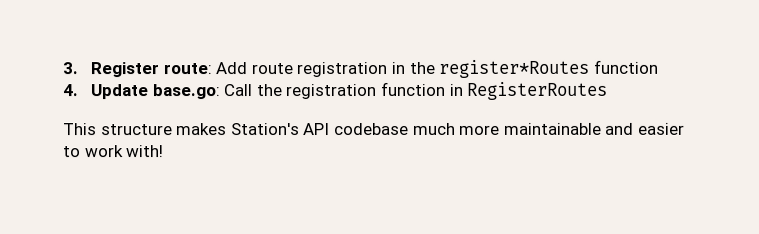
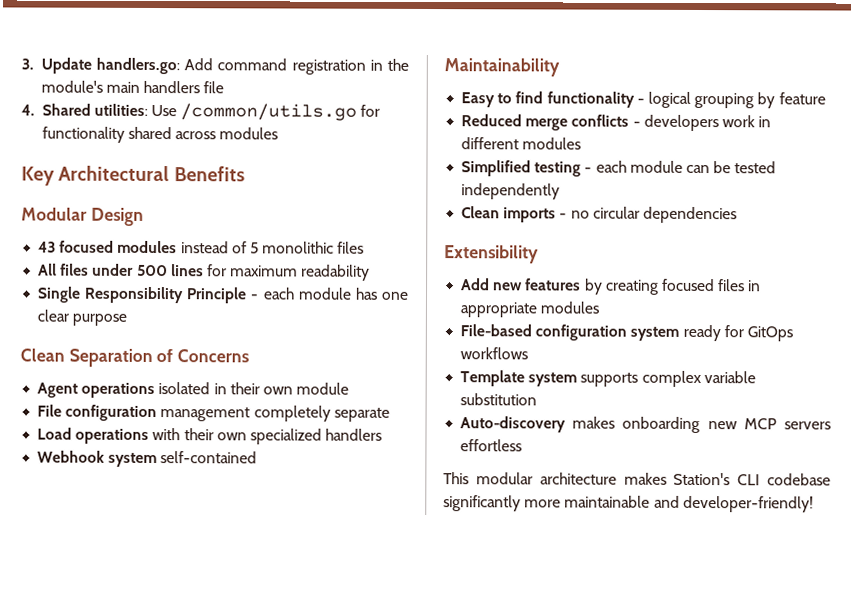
- 3. Register route: Add route registration in the register*Routes function
- 4. Update base.go: Call the registration function in RegisterRoutes
- This structure makes Station's API codebase much more maintainable and easier to work with!
+ 3. Update handlers.go: Add command registration in the module's main handlers file
+ 4. Shared utilities: Use /common/utils.go for functionality shared across modules
+ Key Architectural Benefits
+ Modular Design
+ 43 focused modules instead of 5 monolithic files
+ All files under 500 lines for maximum readability
+ Single Responsibility Principle - each module has one clear purpose
+ Clean Separation of Concerns
+ Agent operations isolated in their own module
+ File configuration management completely separate
+ Load operations with their own specialized handlers
+ Webhook system self-contained
+ Maintainability
+ Easy to find functionality - logical grouping by feature
+ Reduced merge conflicts - developers work in different modules
+ Simplified testing - each module can be tested independently
+ Clean imports - no circular dependencies
+ Extensibility
+ Add new features by creating focused files in appropriate modules
+ File-based configuration system ready for GitOps workflows
+ Template system supports complex variable substitution
+ Auto-discovery makes onboarding new MCP servers effortless
+ This modular architecture makes Station's CLI codebase significantly more maintainable and developer-friendly!

